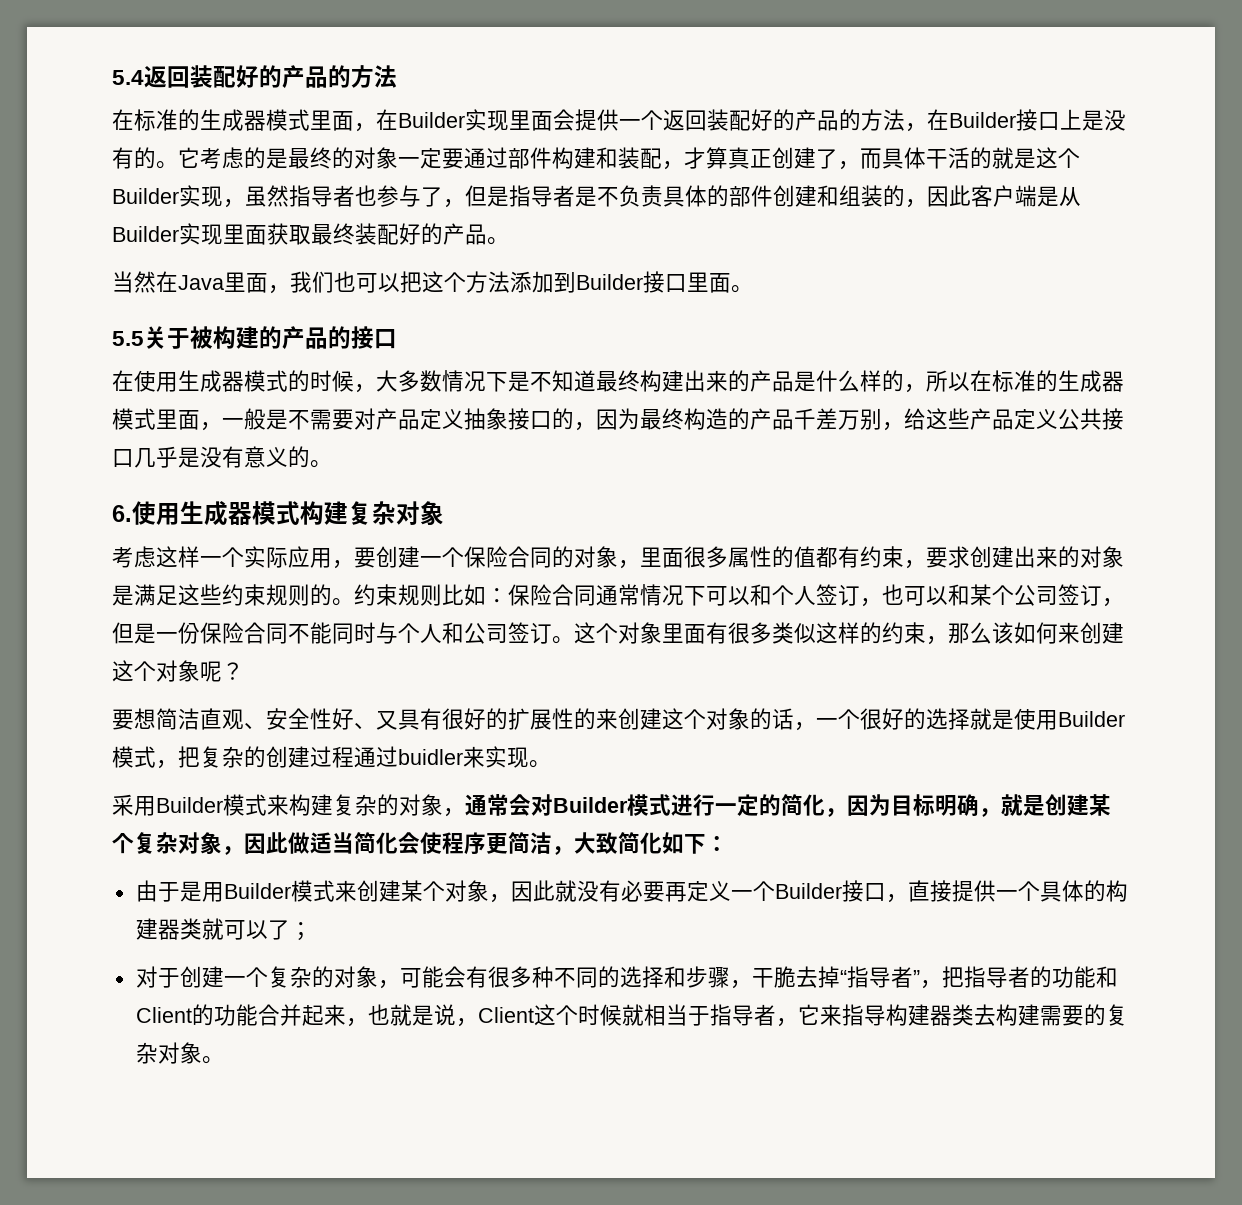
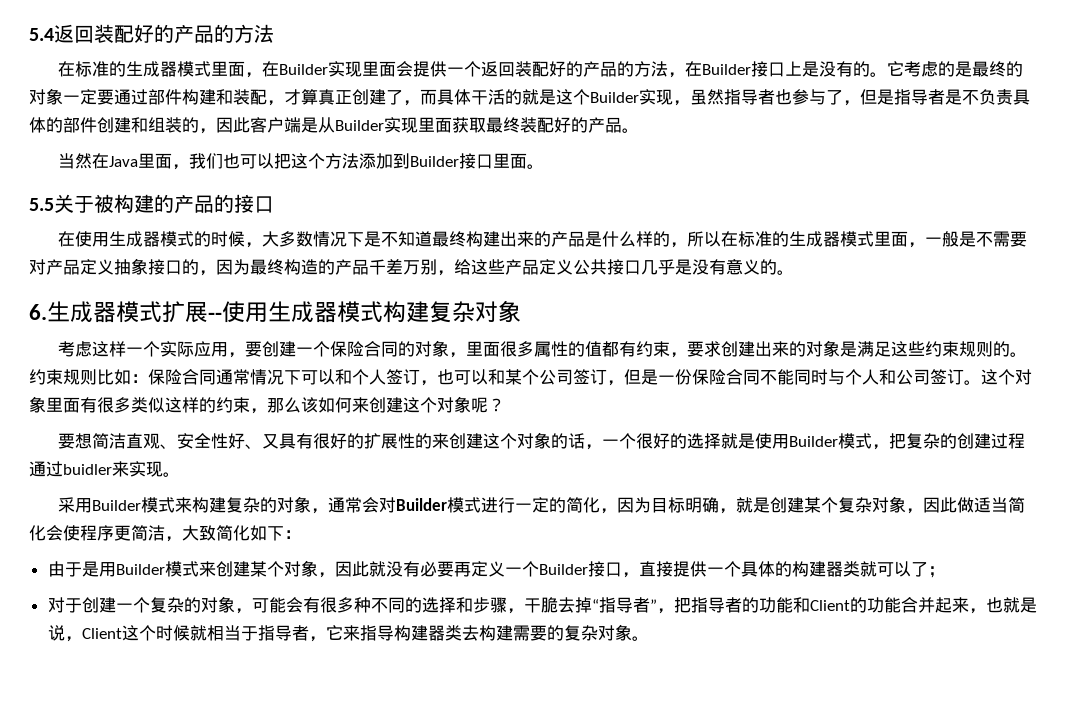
- 6.使用生成器模式构建复杂对象
+ 6.生成器模式扩展--使用生成器模式构建复杂对象

